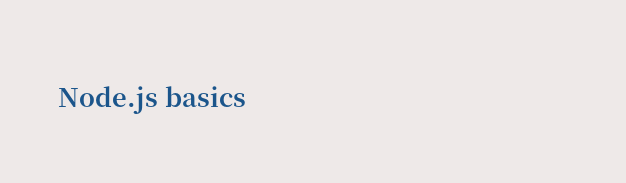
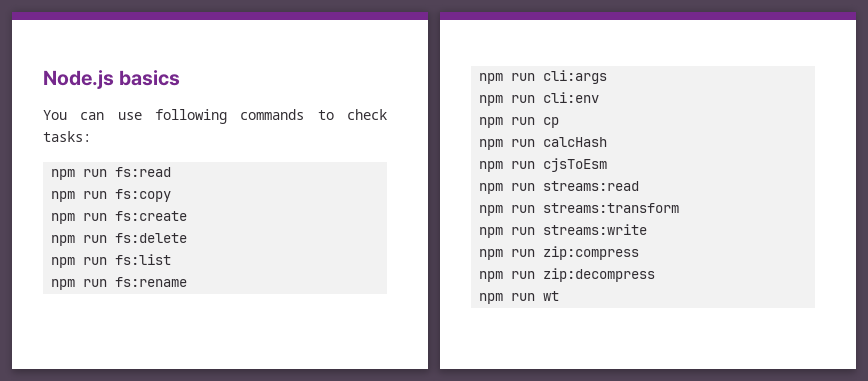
+ You can use following commands to check tasks:
+ npm run fs:read
+ npm run fs:copy
+ npm run fs:create
+ npm run fs:delete
+ npm run fs:list
+ npm run fs:rename
+ npm run cli:args
+ npm run cli:env
+ npm run cp
+ npm run calcHash
+ npm run cjsToEsm
+ npm run streams:read
+ npm run streams:transform
+ npm run streams:write
+ npm run zip:compress
+ npm run zip:decompress
+ npm run wt

